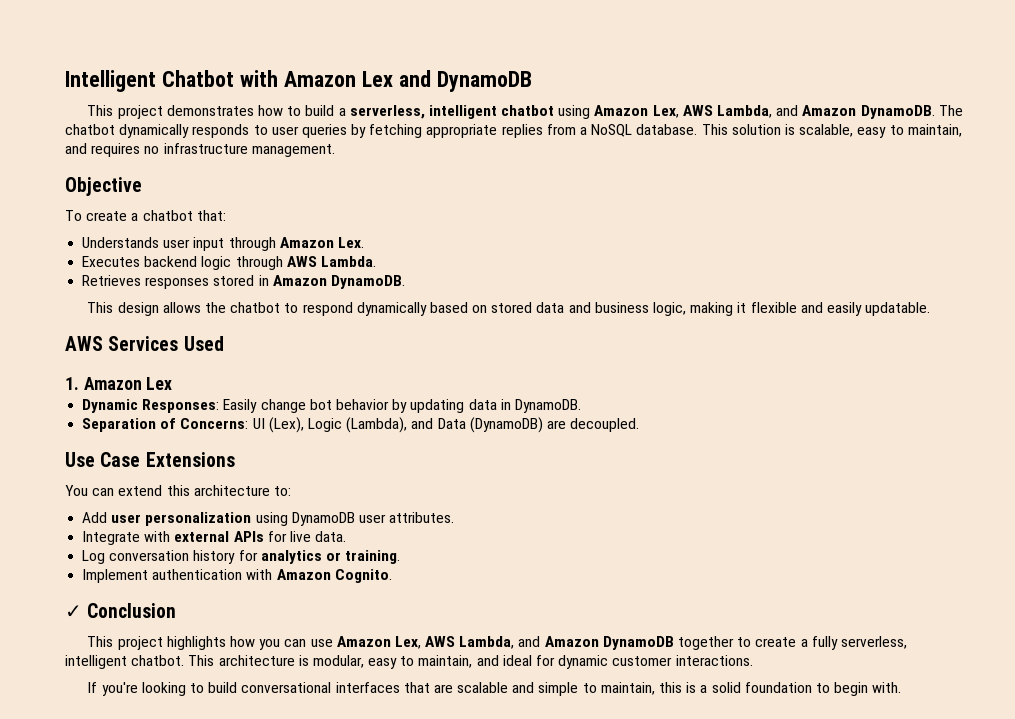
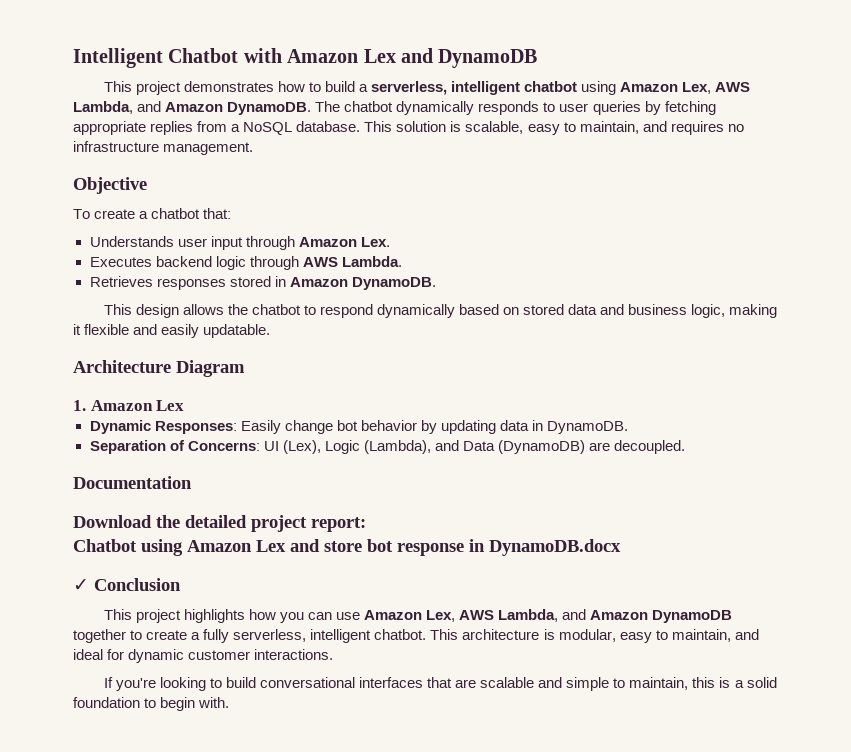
- AWS Services Used
+ Architecture Diagram
- Use Case Extensions
- You can extend this architecture to:
- Add user personalization using DynamoDB user attributes.
- Integrate with external APIs for live data.
- Log conversation history for analytics or training.
- Implement authentication with Amazon Cognito.
+ Documentation
+ Download the detailed project report:
+ Chatbot using Amazon Lex and store bot response in DynamoDB.docx

